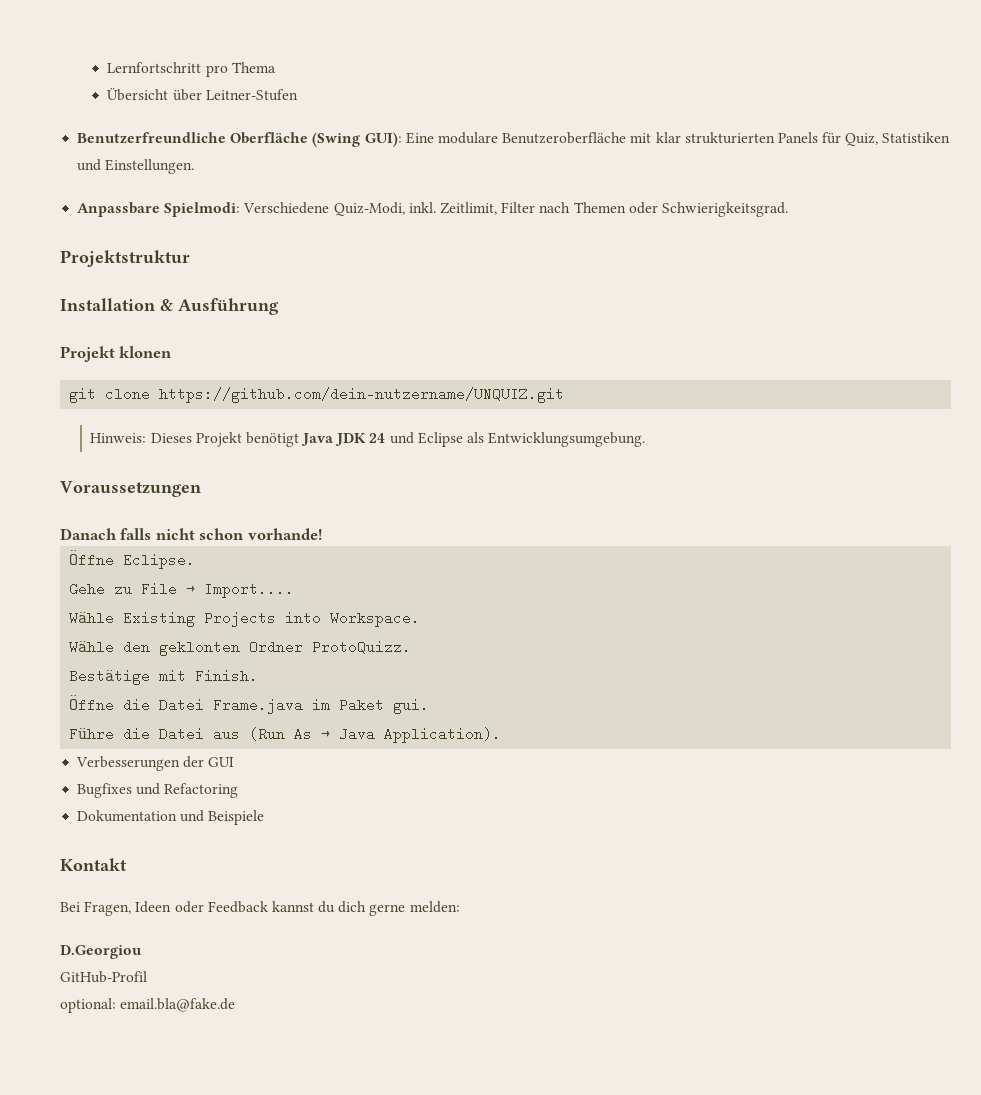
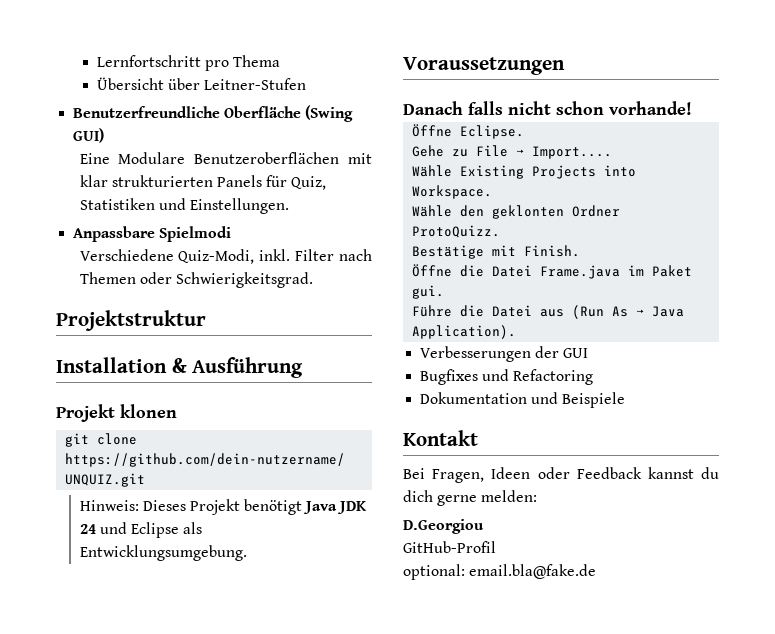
- Benutzerfreundliche Oberfläche (Swing GUI): Eine modulare Benutzeroberfläche mit klar strukturierten Panels für Quiz, Statistiken und Einstellungen.
+ Benutzerfreundliche Oberfläche (Swing GUI)
+ Eine Modulare Benutzeroberflächen mit klar strukturierten Panels für Quiz, Statistiken und Einstellungen.
- Anpassbare Spielmodi: Verschiedene Quiz-Modi, inkl.
+ Anpassbare Spielmodi
+ Verschiedene Quiz-Modi, inkl.
- Zeitlimit, Filter nach Themen oder Schwierigkeitsgrad.
+ Filter nach Themen oder Schwierigkeitsgrad.

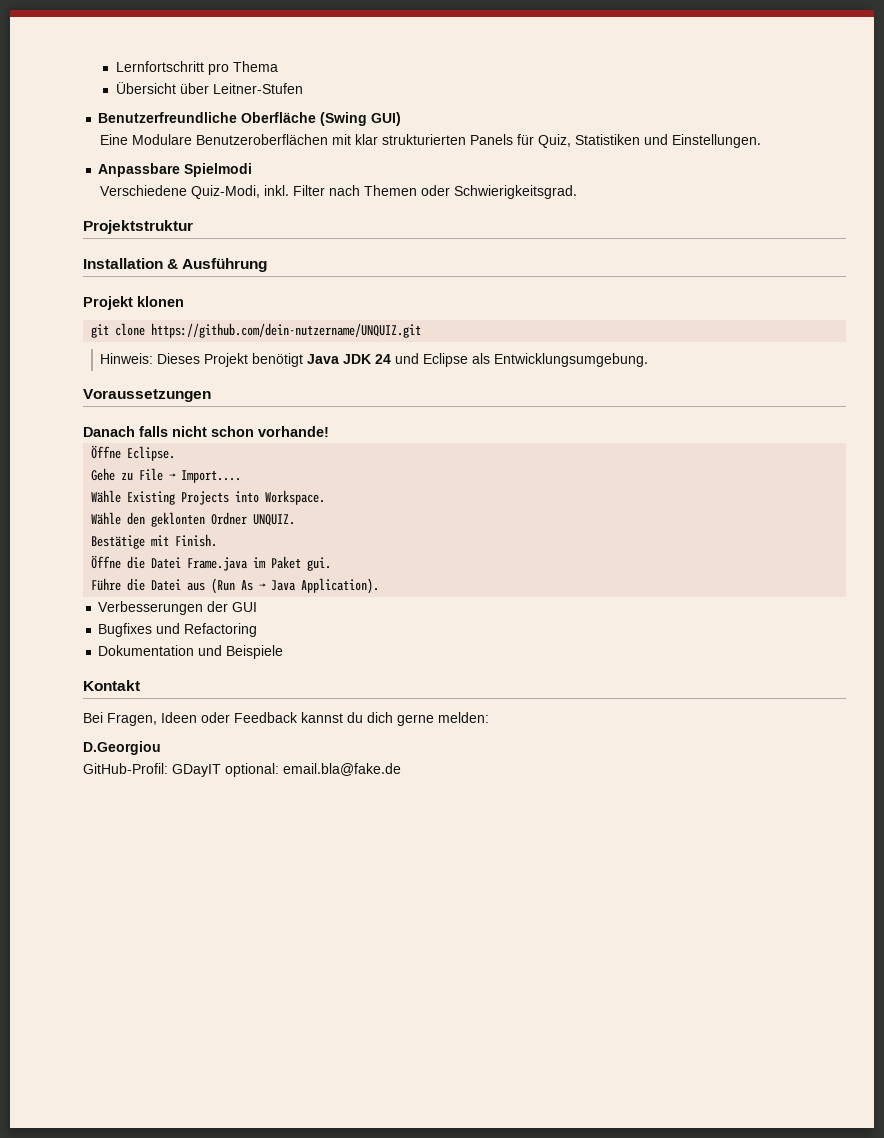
- Wähle den geklonten Ordner ProtoQuizz.
+ Wähle den geklonten Ordner UNQUIZ.
- GitHub-Profil
- optional: email.bla@fake.de
+ GitHub-Profil: GDayIT optional: email.bla@fake.de

